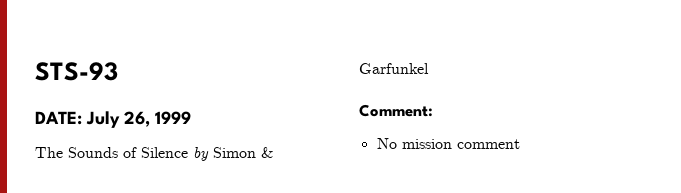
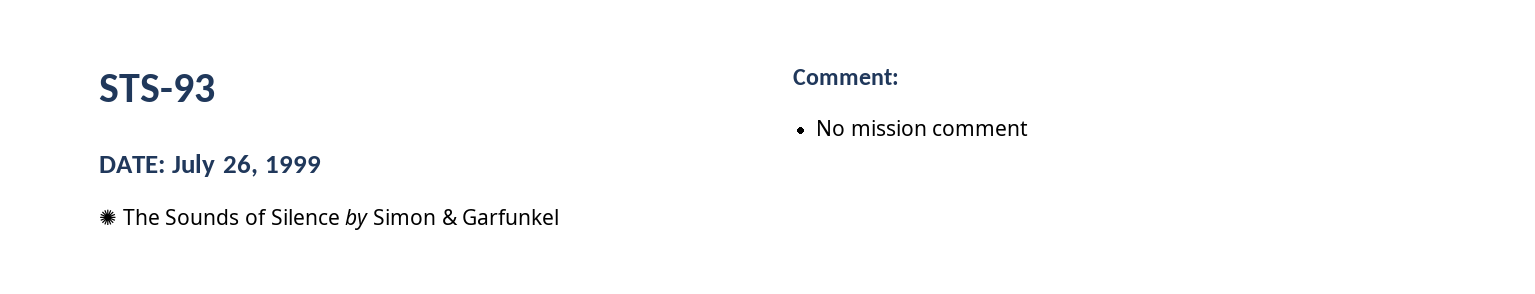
- The Sounds of Silence by Simon & Garfunkel
+ ✺ The Sounds of Silence by Simon & Garfunkel

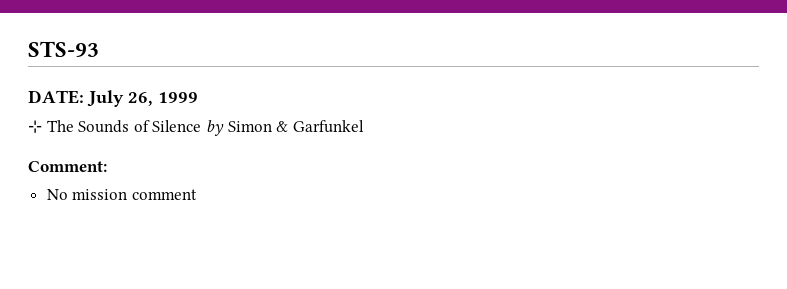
- ✺ The Sounds of Silence by Simon & Garfunkel
+ ⊹ The Sounds of Silence by Simon & Garfunkel

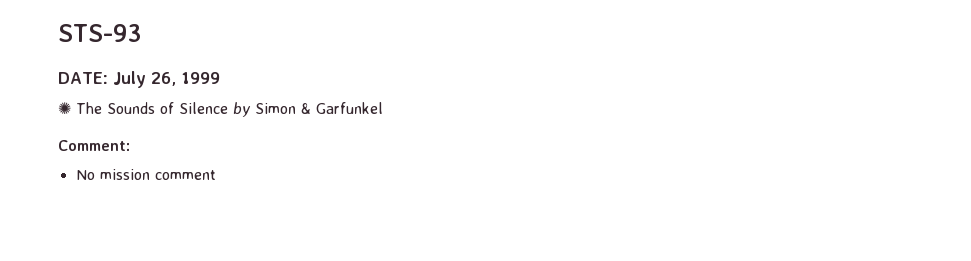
- ⊹ The Sounds of Silence by Simon & Garfunkel
+ ✺ The Sounds of Silence by Simon & Garfunkel

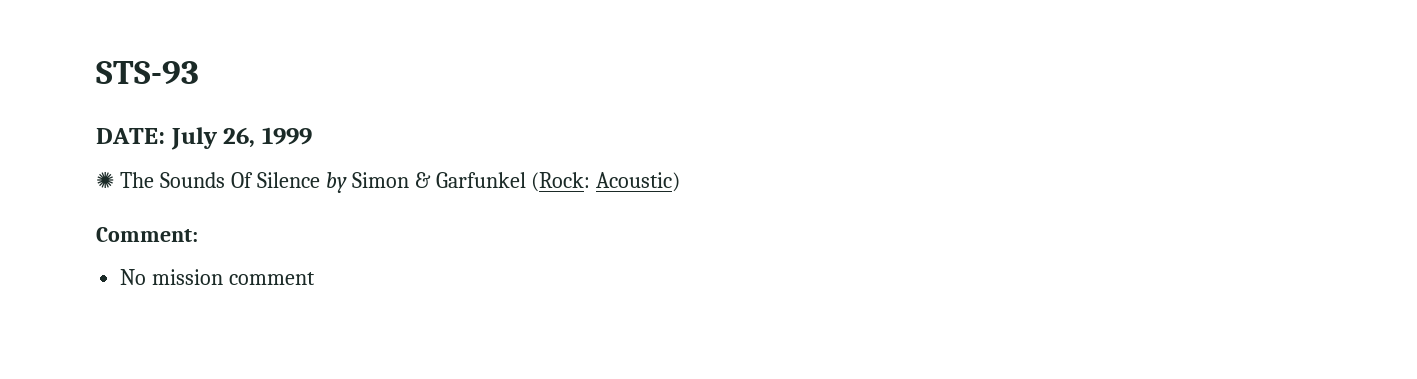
- ✺ The Sounds of Silence by Simon & Garfunkel
+ ✺ The Sounds Of Silence by Simon & Garfunkel (Rock: Acoustic)

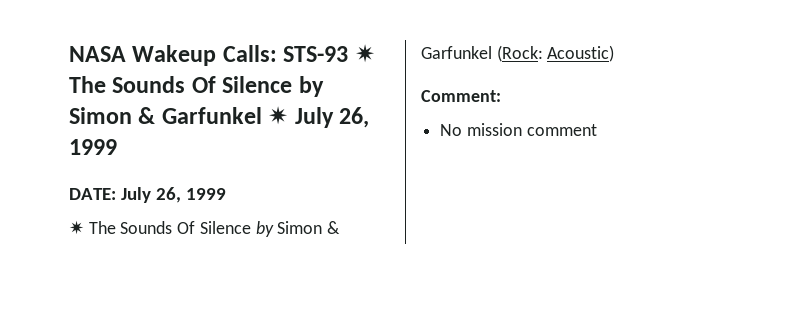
- STS-93
+ NASA Wakeup Calls: STS-93 ✷ The Sounds Of Silence by Simon & Garfunkel ✷ July 26, 1999
- ✺ The Sounds Of Silence by Simon & Garfunkel (Rock: Acoustic)
+ ✷ The Sounds Of Silence by Simon & Garfunkel (Rock: Acoustic)

